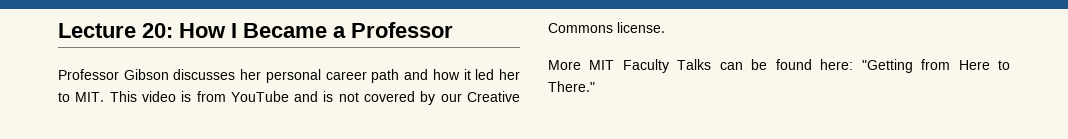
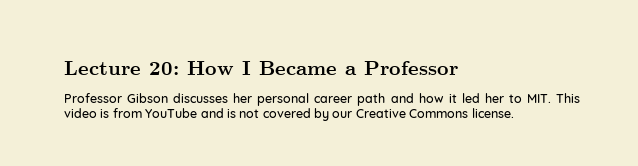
- More MIT Faculty Talks can be found here: "Getting from Here to There."

